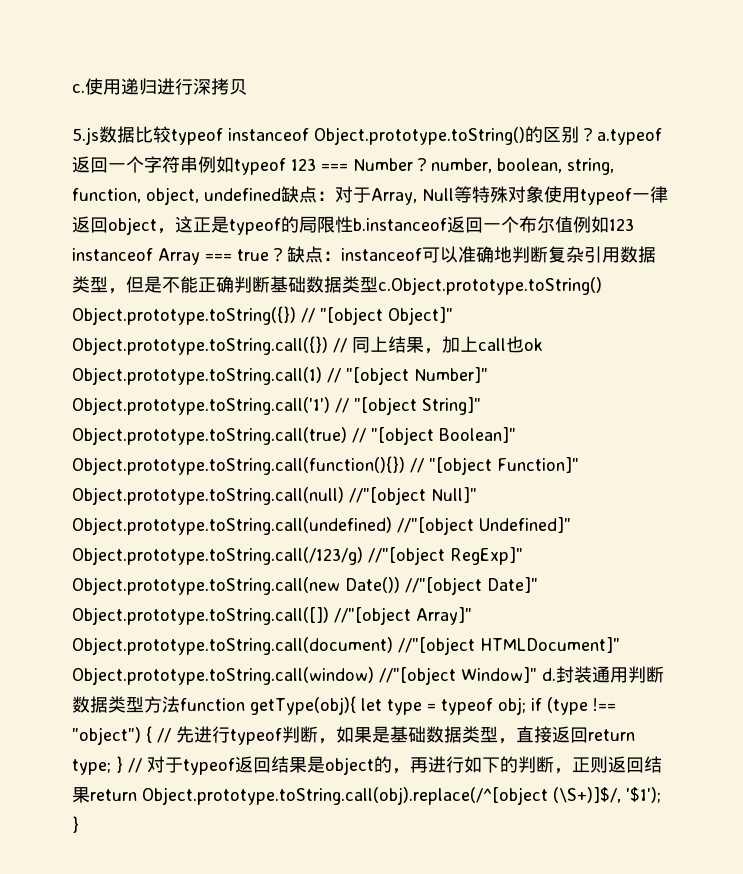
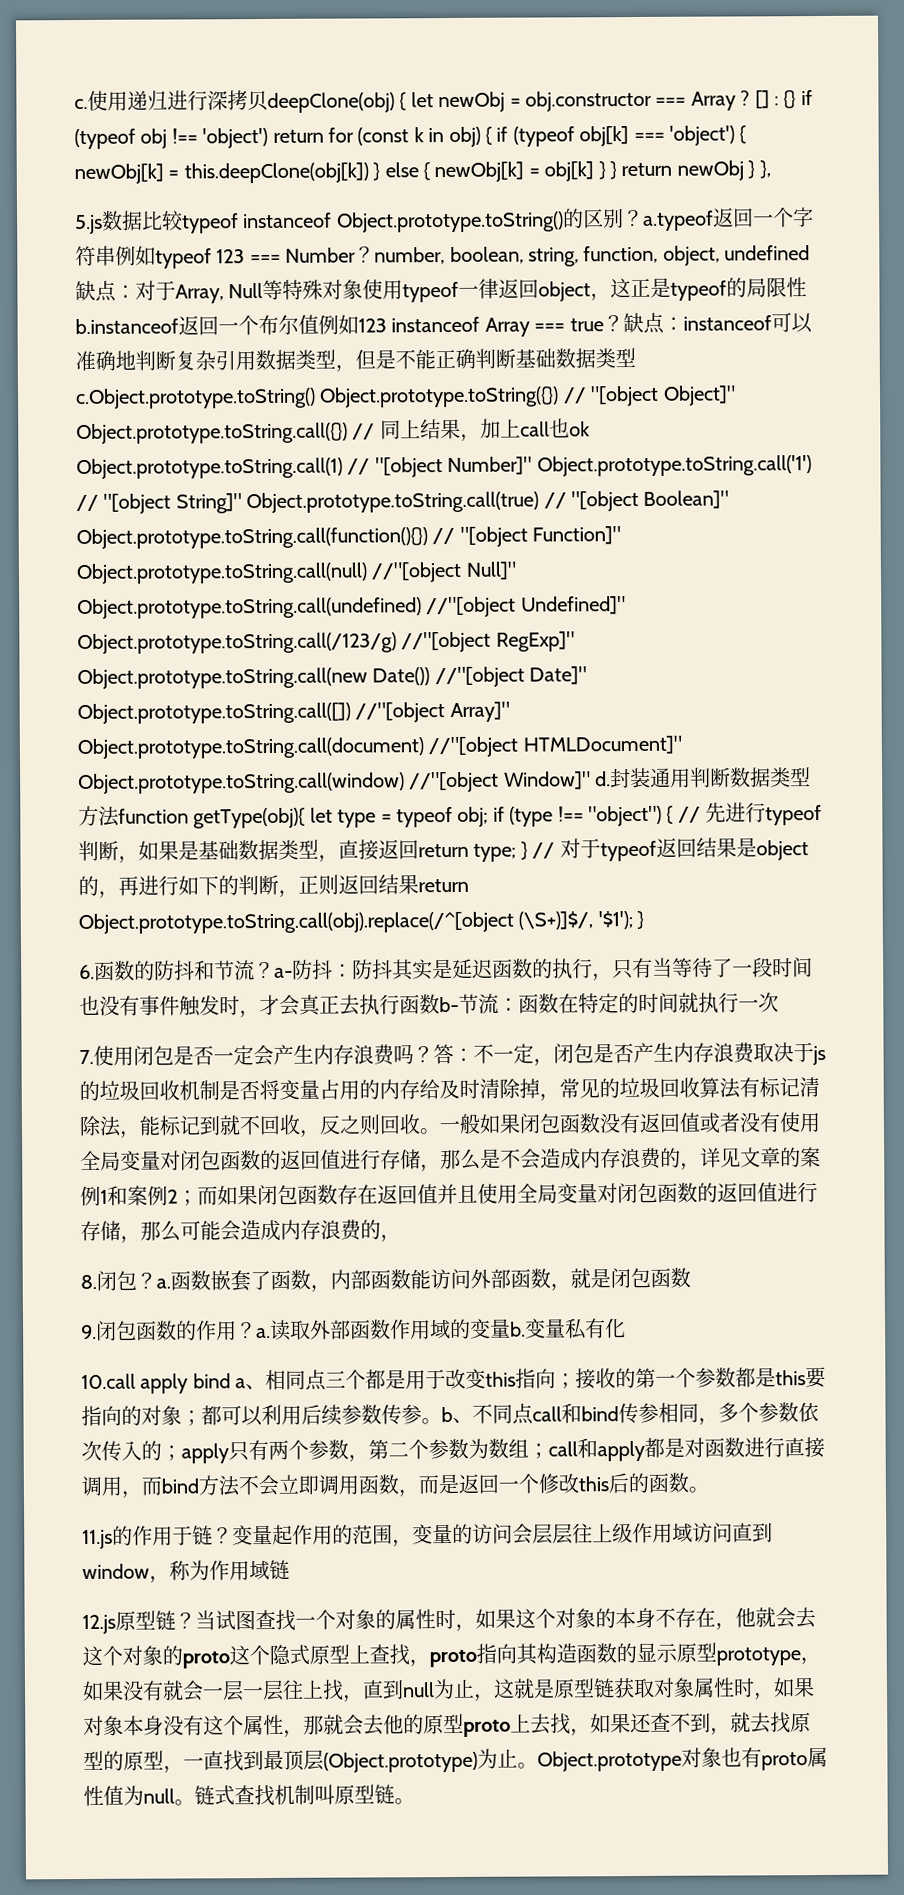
- 使用递归进行深拷贝
+ 使用递归进行深拷贝deepClone(obj) { let newObj = obj.constructor === Array ? [] : {} if (typeof obj !== 'object') return for (const k in obj) { if (typeof obj[k] === 'object') { newObj[k] = this.deepClone(obj[k]) } else { newObj[k] = obj[k] } } return newObj } },
+ 6.函数的防抖和节流？a-防抖：防抖其实是延迟函数的执行，只有当等待了一段时间也没有事件触发时，才会真正去执行函数b-节流：函数在特定的时间就执行一次
+ 7.使用闭包是否一定会产生内存浪费吗？答：不一定，闭包是否产生内存浪费取决于js的垃圾回收机制是否将变量占用的内存给及时清除掉，常见的垃圾回收算法有标记清除法，能标记到就不回收，反之则回收。一般如果闭包函数没有返回值或者没有使用全局变量对闭包函数的返回值进行存储，那么是不会造成内存浪费的，详见文章的案例1和案例2；而如果闭包函数存在返回值并且使用全局变量对闭包函数的返回值进行存储，那么可能会造成内存浪费的，
+ 8.闭包？a.函数嵌套了函数，内部函数能访问外部函数，就是闭包函数
+ 9.闭包函数的作用？a.读取外部函数作用域的变量b.变量私有化
+ 10.call apply bind a、相同点三个都是用于改变this指向；接收的第一个参数都是this要指向的对象；都可以利用后续参数传参。b、不同点call和bind传参相同，多个参数依次传入的；apply只有两个参数，第二个参数为数组；call和apply都是对函数进行直接调用，而bind方法不会立即调用函数，而是返回一个修改this后的函数。
+ 11.js的作用于链？变量起作用的范围，变量的访问会层层往上级作用域访问直到window，称为作用域链
+ 12.js原型链？当试图查找一个对象的属性时，如果这个对象的本身不存在，他就会去这个对象的proto这个隐式原型上查找，proto指向其构造函数的显示原型prototype，如果没有就会一层一层往上找，直到null为止，这就是原型链获取对象属性时，如果对象本身没有这个属性，那就会去他的原型proto上去找，如果还查不到，就去找原型的原型，一直找到最顶层(Object.prototype)为止。Object.prototype对象也有proto属性值为null。链式查找机制叫原型链。

